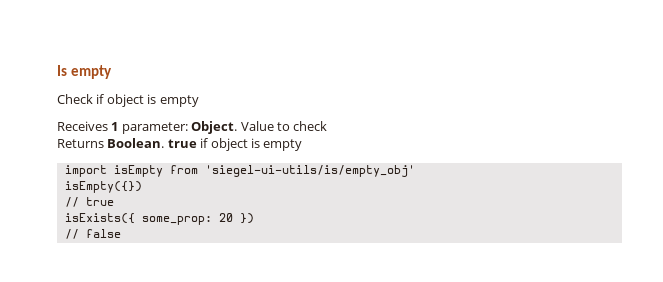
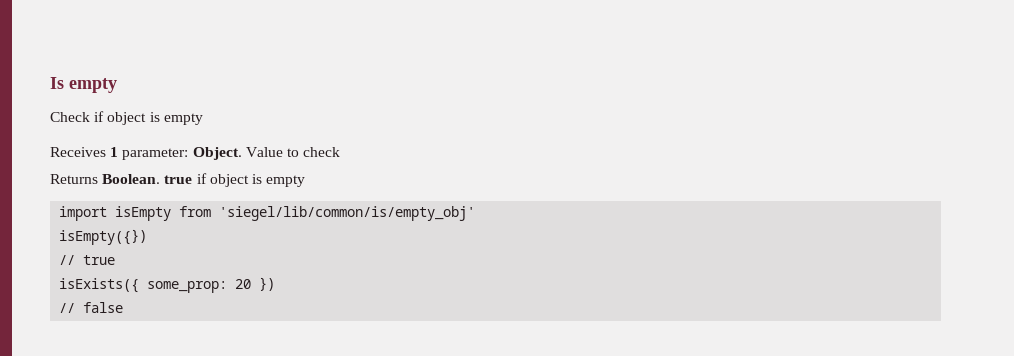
- import isEmpty from 'siegel-ui-utils/is/empty_obj'
+ import isEmpty from 'siegel/lib/common/is/empty_obj'

